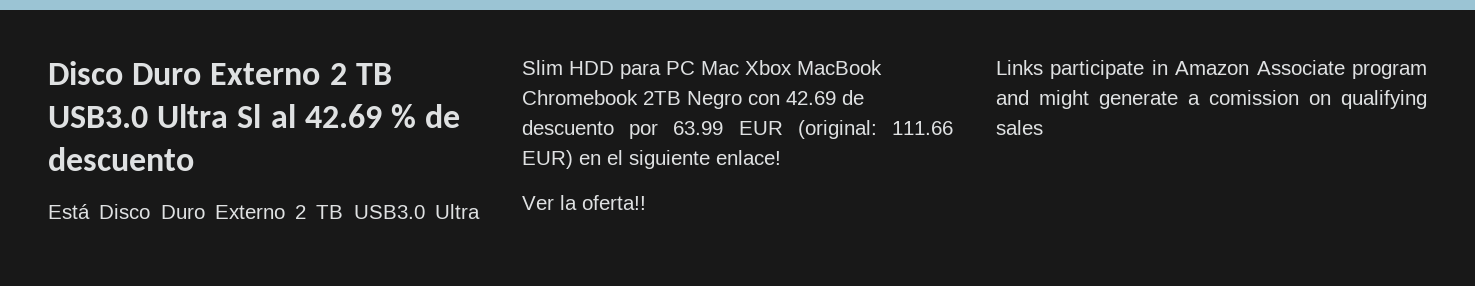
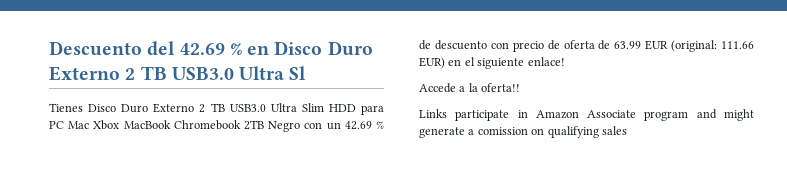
- Disco Duro Externo 2 TB USB3.0 Ultra Sl al 42.69 % de descuento
- Está Disco Duro Externo 2 TB USB3.0 Ultra Slim HDD para PC Mac Xbox MacBook Chromebook 2TB Negro con 42.69 de descuento por 63.99 EUR (original: 111.66 EUR) en el siguiente enlace!
+ Descuento del 42.69 % en Disco Duro Externo 2 TB USB3.0 Ultra Sl
+ Tienes Disco Duro Externo 2 TB USB3.0 Ultra Slim HDD para PC Mac Xbox MacBook Chromebook 2TB Negro con un 42.69 % de descuento con precio de oferta de 63.99 EUR (original: 111.66 EUR) en el siguiente enlace!
- Ver la oferta!!
+ Accede a la oferta!!

